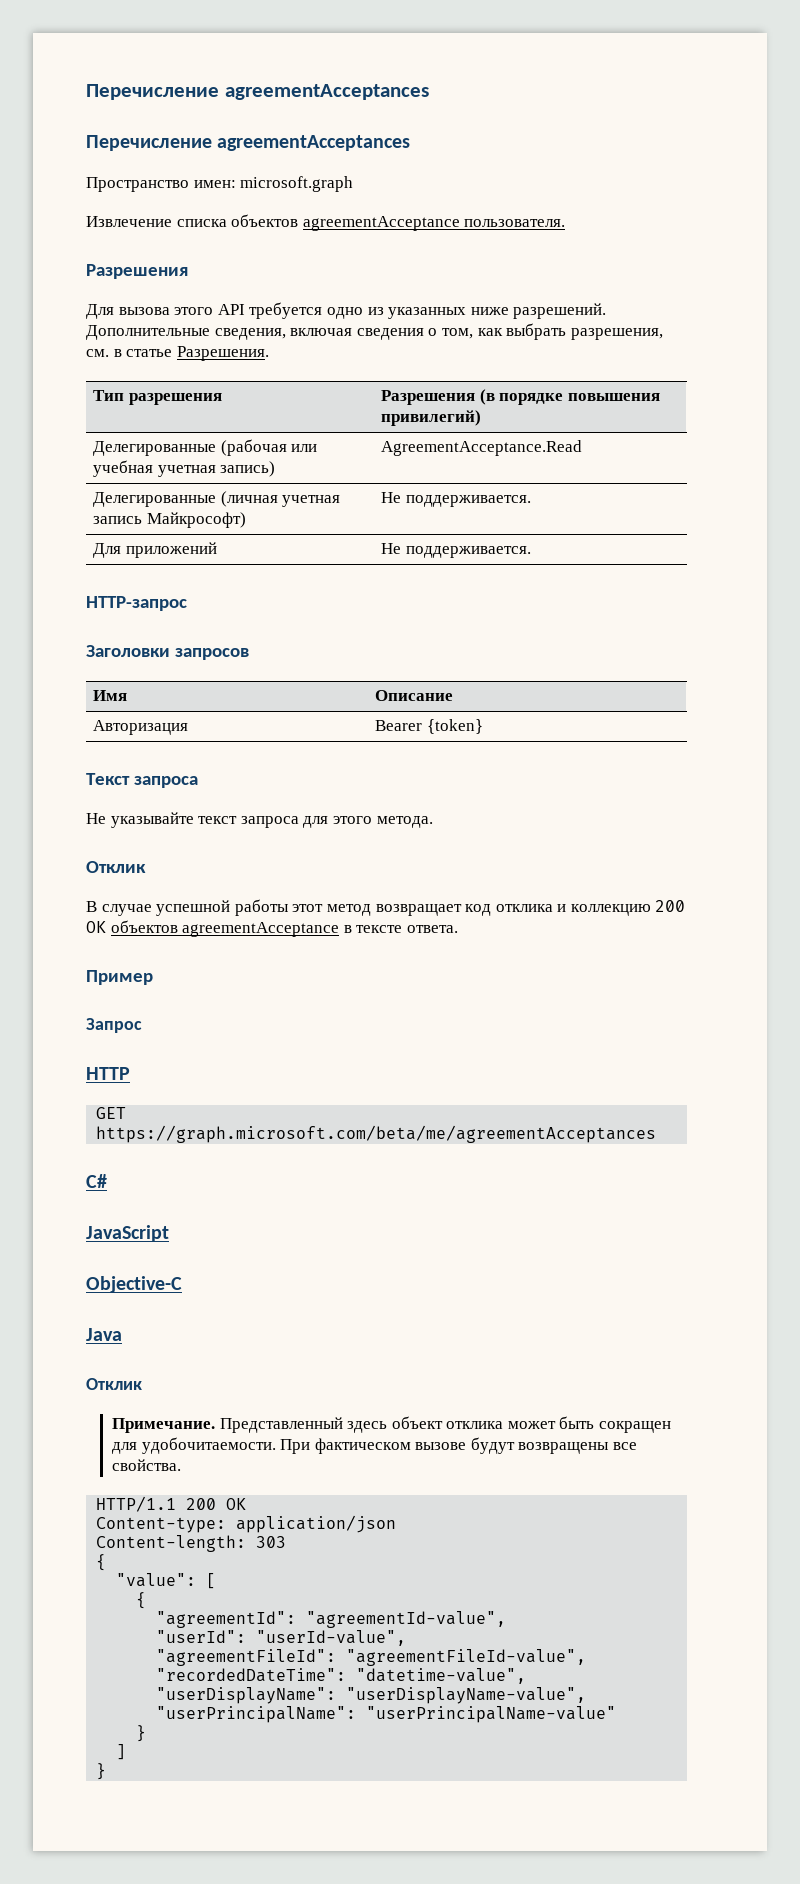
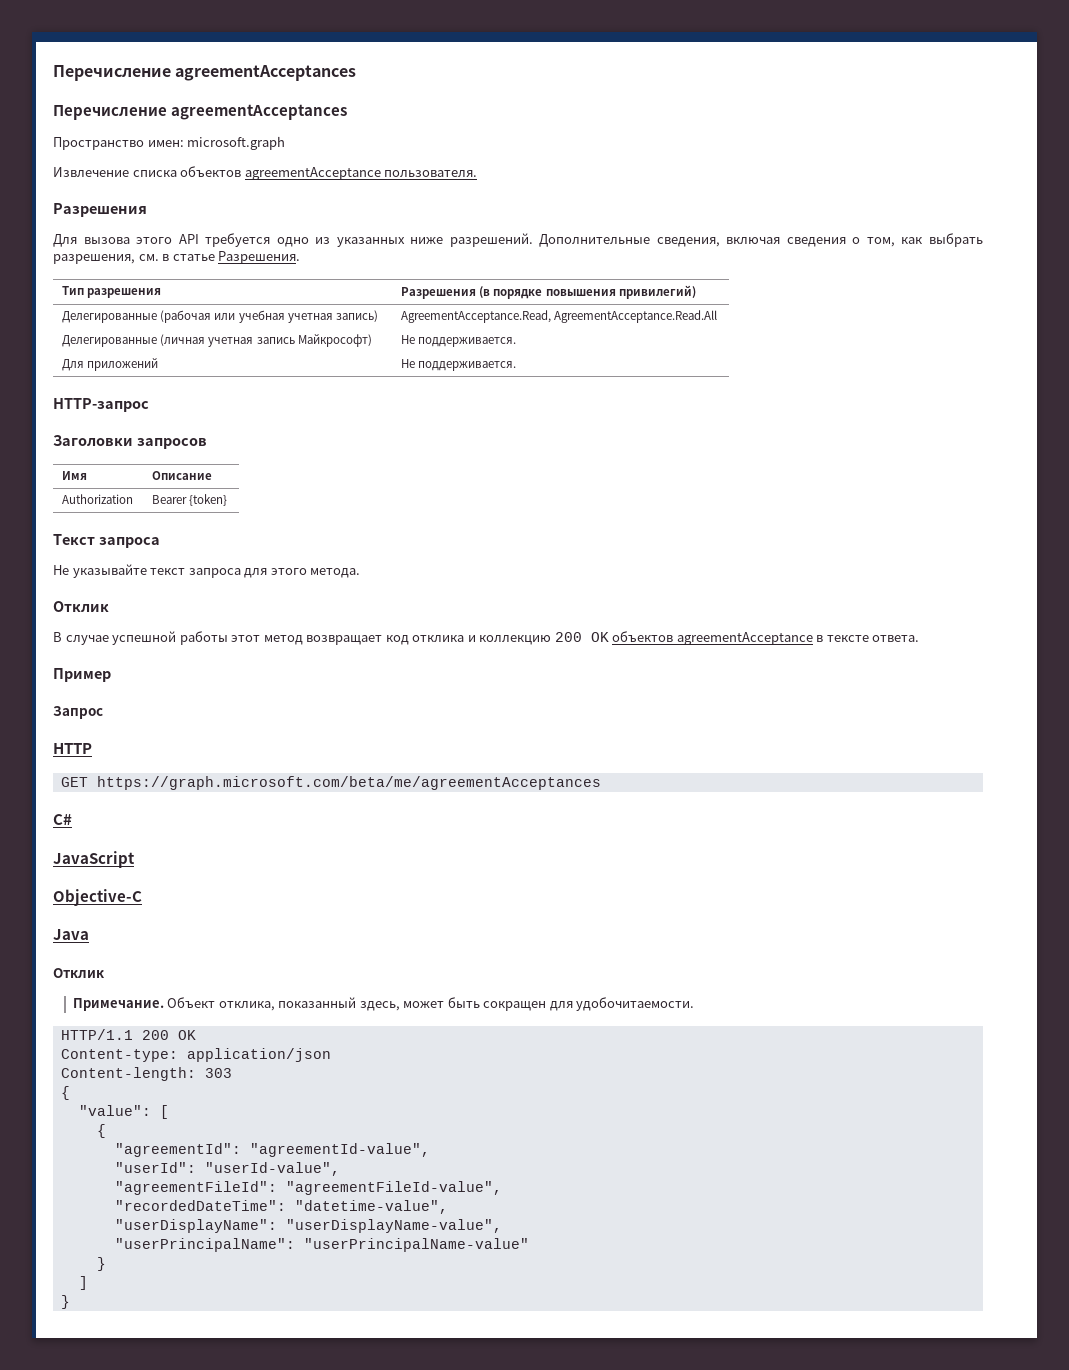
- Делегированные (рабочая или учебная учетная запись) | AgreementAcceptance.Read
+ Делегированные (рабочая или учебная учетная запись) | AgreementAcceptance.Read, AgreementAcceptance.Read.All
- Авторизация | Bearer {token}
+ Authorization | Bearer {token}
- Представленный здесь объект отклика может быть сокращен для удобочитаемости. При фактическом вызове будут возвращены все свойства.
+ Объект отклика, показанный здесь, может быть сокращен для удобочитаемости.

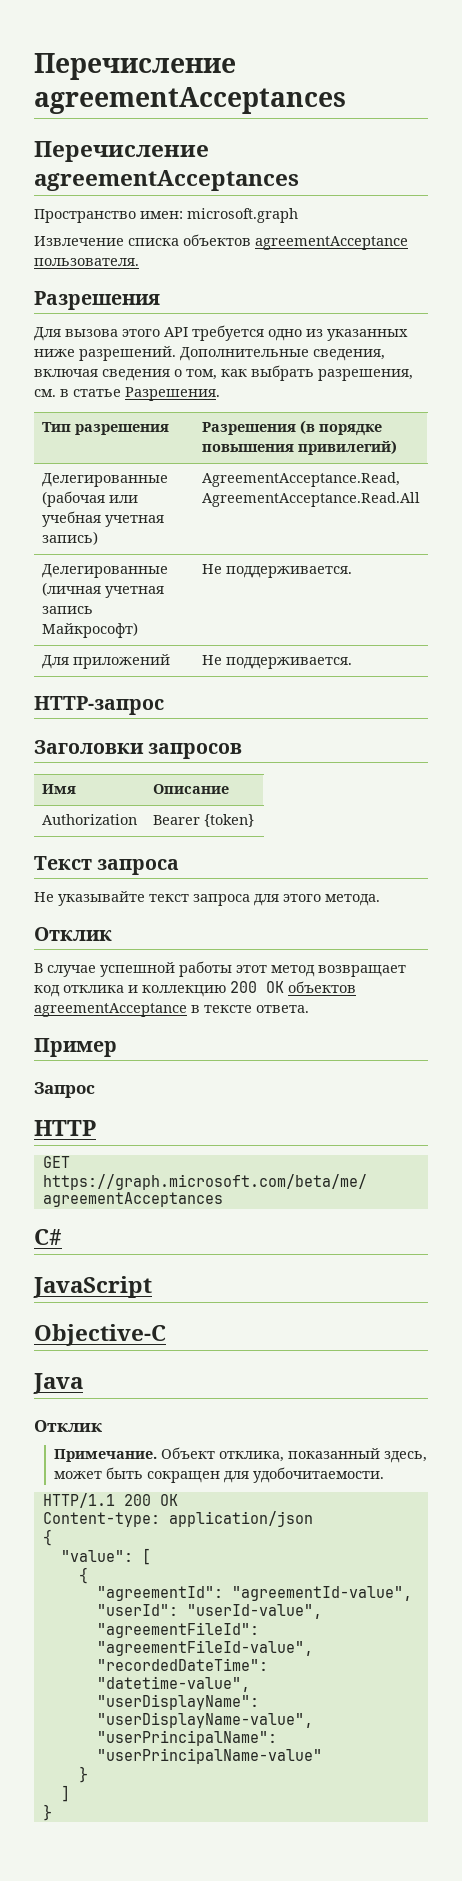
- Content-length: 303

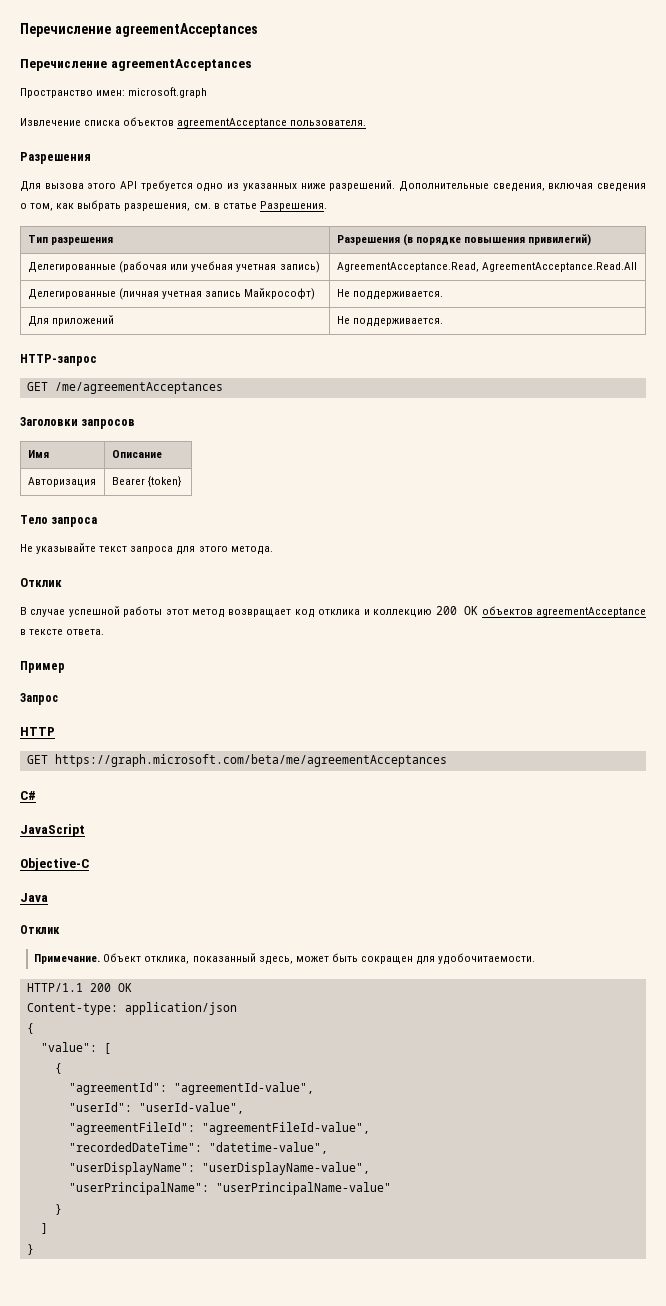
+ GET /me/agreementAcceptances
- Authorization | Bearer {token}
+ Авторизация | Bearer {token}
- Текст запроса
+ Тело запроса

